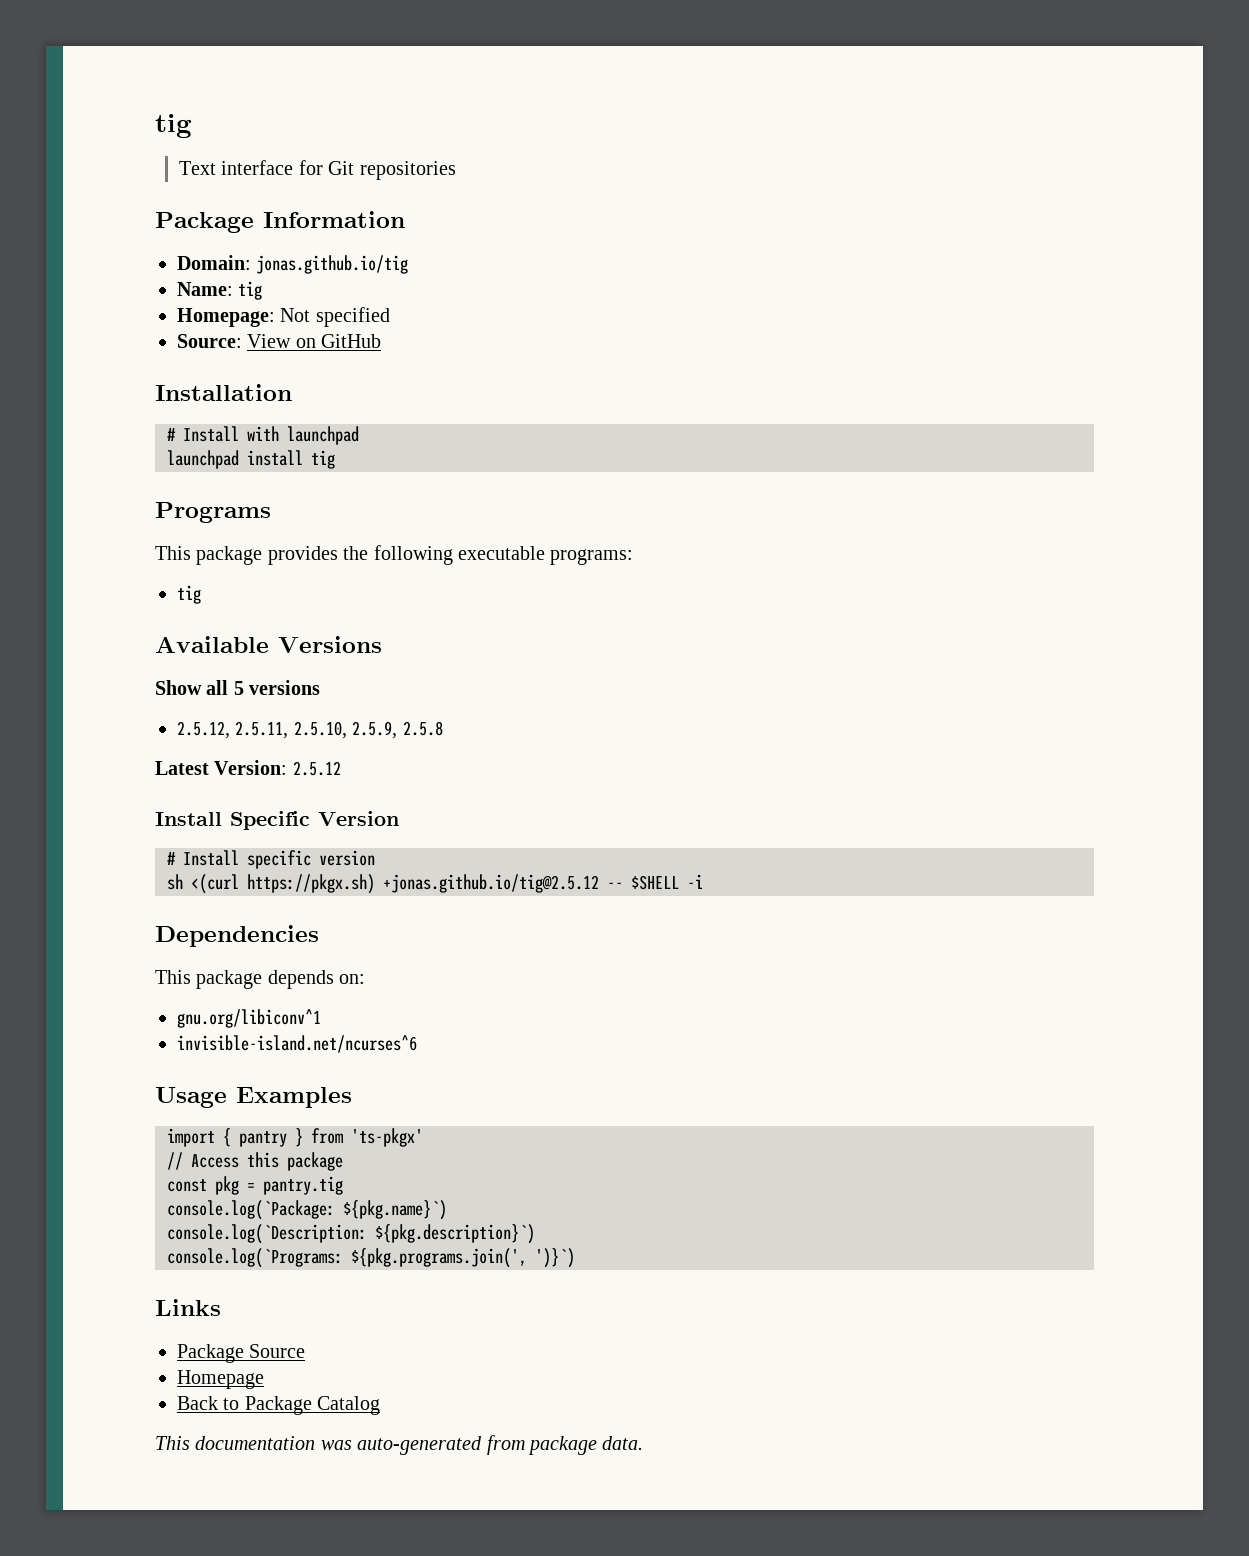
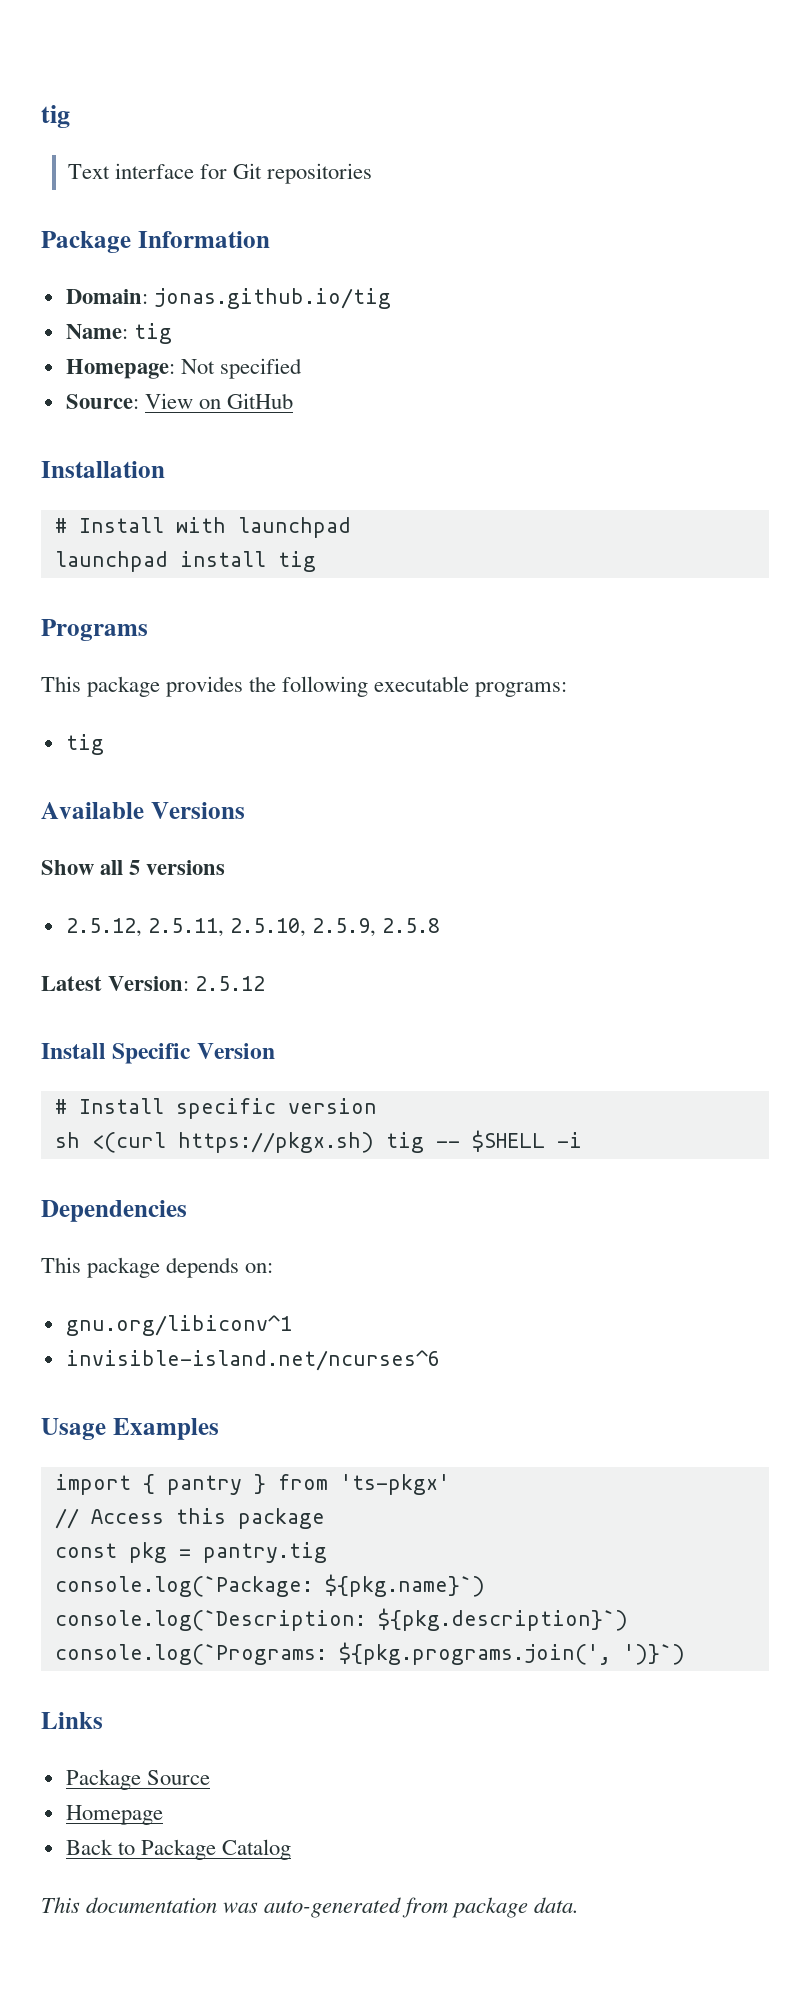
- sh <(curl https://pkgx.sh) +jonas.github.io/tig@2.5.12 -- $SHELL -i
+ sh <(curl https://pkgx.sh) tig -- $SHELL -i

